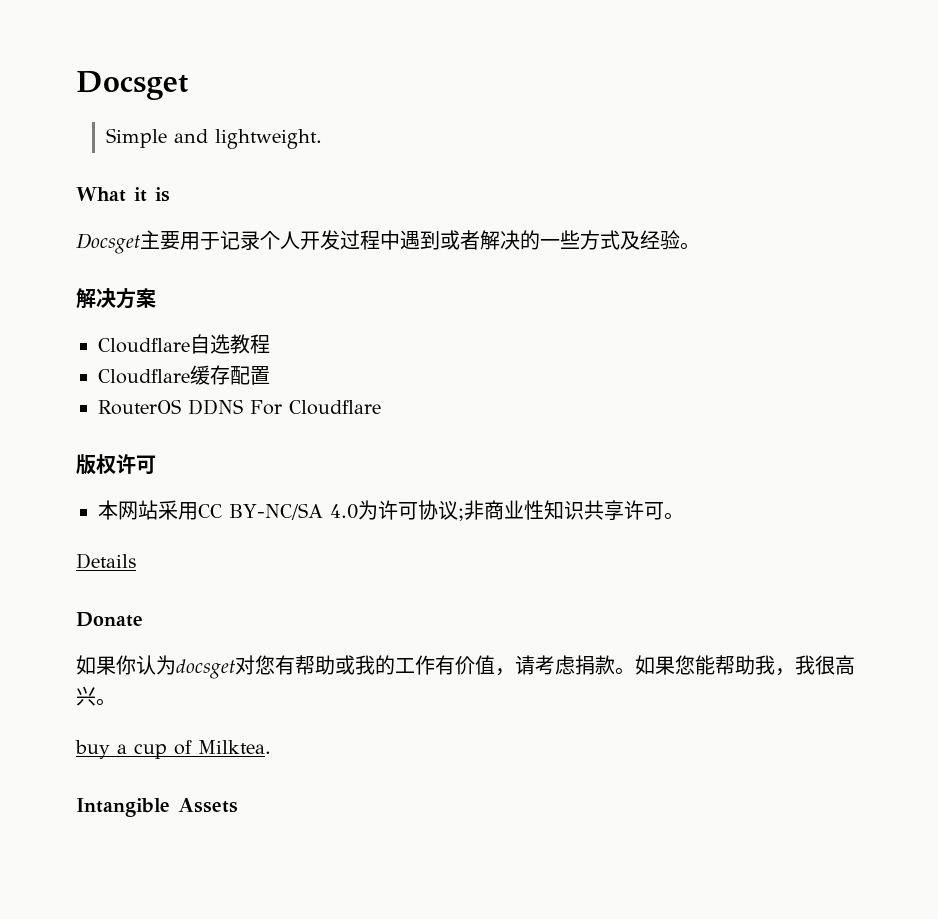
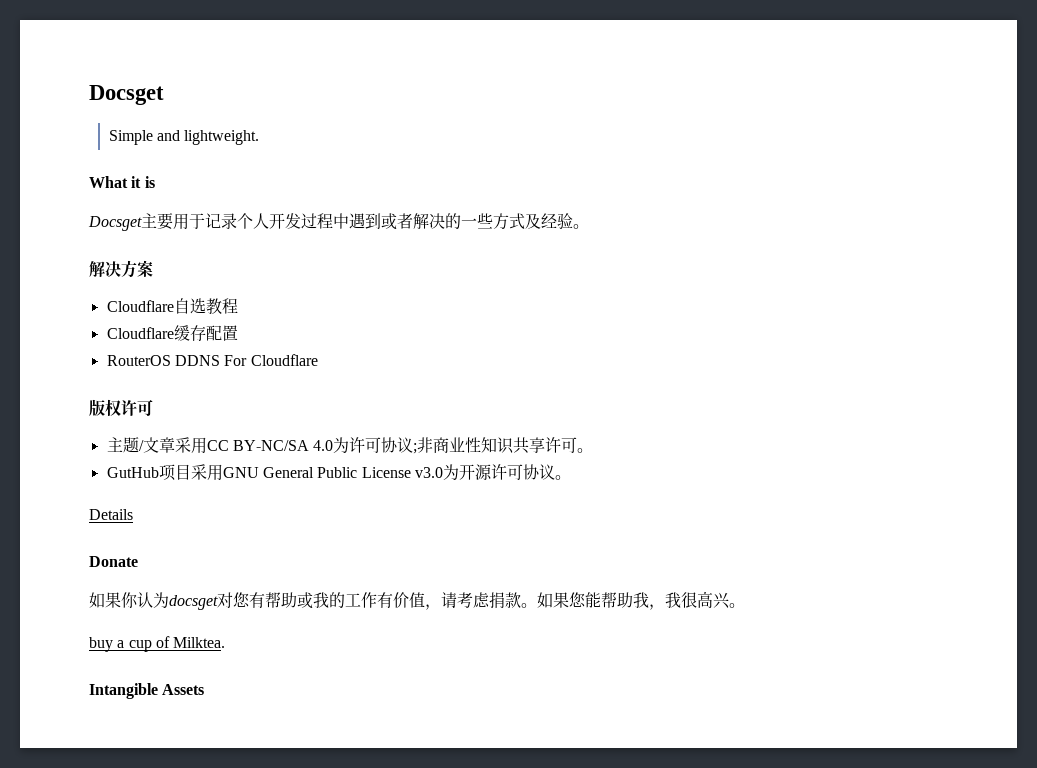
- 本网站采用CC BY-NC/SA 4.0为许可协议;非商业性知识共享许可。
+ 主题/文章采用CC BY-NC/SA 4.0为许可协议;非商业性知识共享许可。
+ GutHub项目采用GNU General Public License v3.0为开源许可协议。

